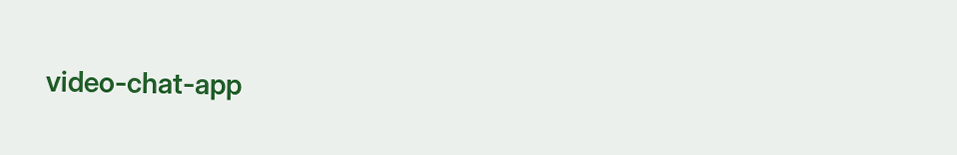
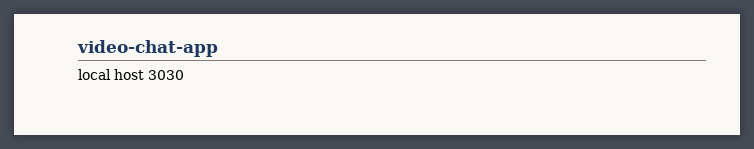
+ local host 3030

